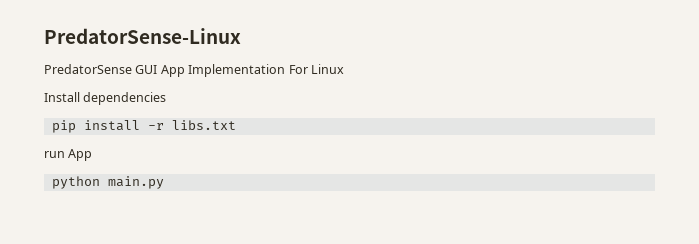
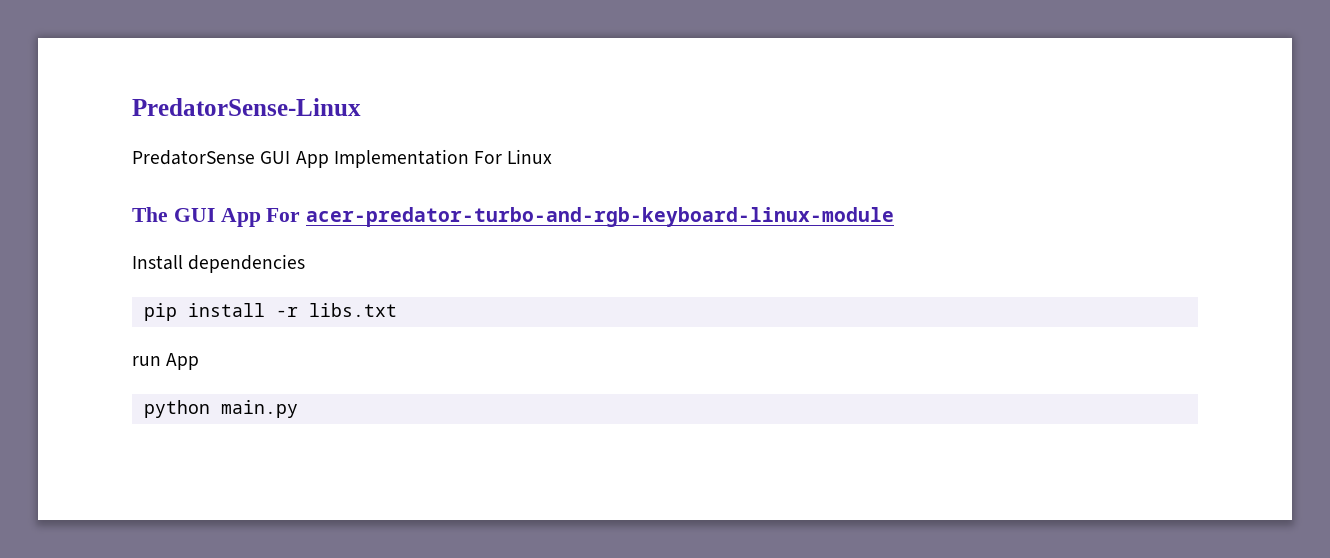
+ The GUI App For acer-predator-turbo-and-rgb-keyboard-linux-module

